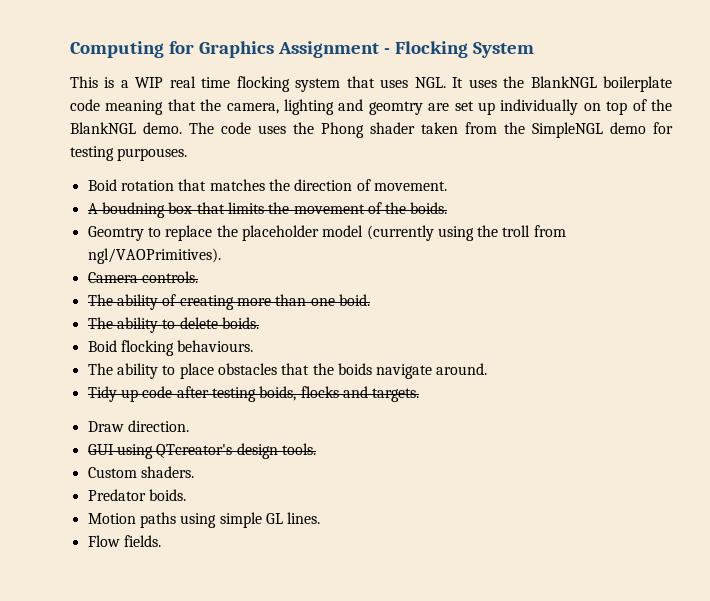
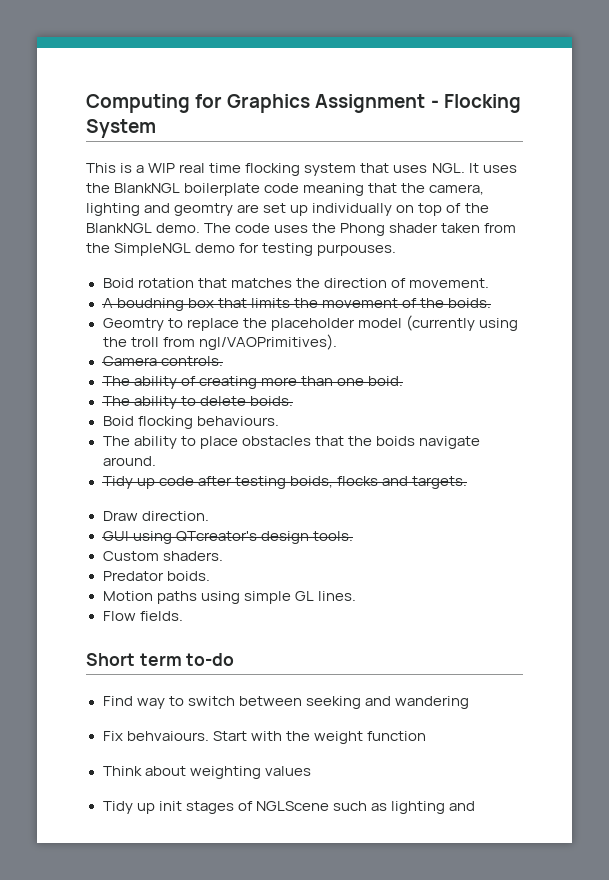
+ Short term to-do
+ Find way to switch between seeking and wandering
+ Fix behvaiours. Start with the weight function
+ Think about weighting values
+ Tidy up init stages of NGLScene such as lighting and

